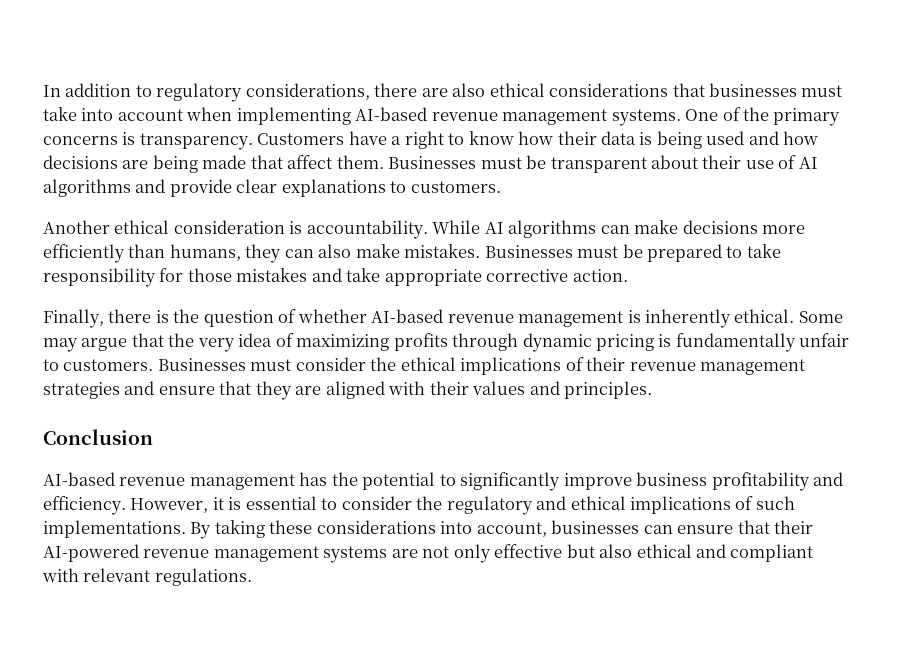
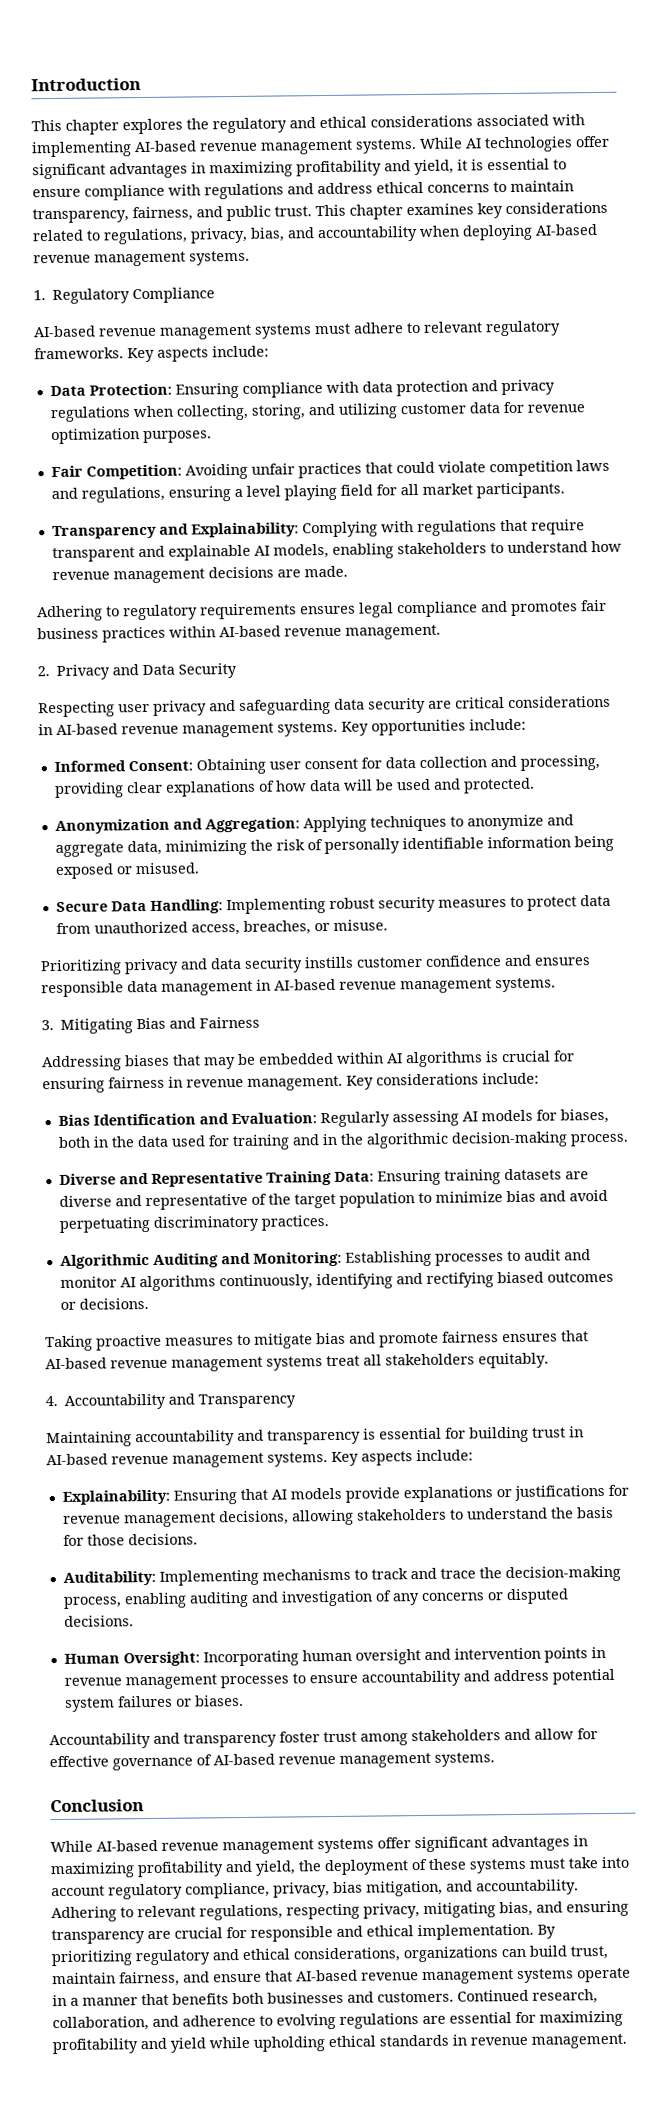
- In addition to regulatory considerations, there are also ethical considerations that businesses must take into account when implementing AI-based revenue management systems.
+ Introduction
+ This chapter explores the regulatory and ethical considerations associated with implementing AI-based revenue management systems.
- One of the primary concerns is transparency. Customers have a right to know how their data is being used and how decisions are being made that affect them. Businesses must be transparent about their use of AI algorithms and provide clear explanations to customers.
- Another ethical consideration is accountability. While AI algorithms can make decisions more efficiently than humans, they can also make mistakes. Businesses must be prepared to take responsibility for those mistakes and take appropriate corrective action.
- Finally, there is the question of whether AI-based revenue management is inherently ethical. Some may argue that the very idea of maximizing profits through dynamic pricing is fundamentally unfair to customers. Businesses must consider the ethical implications of their revenue management strategies and ensure that they are aligned with their values and principles.
+ While AI technologies offer significant advantages in maximizing profitability and yield, it is essential to ensure compliance with regulations and address ethical concerns to maintain transparency, fairness, and public trust. This chapter examines key considerations related to regulations, privacy, bias, and accountability when deploying AI-based revenue management systems.
+ 1. Regulatory Compliance
+ AI-based revenue management systems must adhere to relevant regulatory frameworks. Key aspects include:
+ Data Protection: Ensuring compliance with data protection and privacy regulations when collecting, storing, and utilizing customer data for revenue optimization purposes.
+ Fair Competition: Avoiding unfair practices that could violate competition laws and regulations, ensuring a level playing field for all market participants.
+ Transparency and Explainability: Complying with regulations that require transparent and explainable AI models, enabling stakeholders to understand how revenue management decisions are made.
+ Adhering to regulatory requirements ensures legal compliance and promotes fair business practices within AI-based revenue management.
+ 2. Privacy and Data Security
+ Respecting user privacy and safeguarding data security are critical considerations in AI-based revenue management systems. Key opportunities include:
+ Informed Consent: Obtaining user consent for data collection and processing, providing clear explanations of how data will be used and protected.
+ Anonymization and Aggregation: Applying techniques to anonymize and aggregate data, minimizing the risk of personally identifiable information being exposed or misused.
+ Secure Data Handling: Implementing robust security measures to protect data from unauthorized access, breaches, or misuse.
+ Prioritizing privacy and data security instills customer confidence and ensures responsible data management in AI-based revenue management systems.
+ 3. Mitigating Bias and Fairness
+ Addressing biases that may be embedded within AI algorithms is crucial for ensuring fairness in revenue management. Key considerations include:
+ Bias Identification and Evaluation: Regularly assessing AI models for biases, both in the data used for training and in the algorithmic decision-making process.
+ Diverse and Representative Training Data: Ensuring training datasets are diverse and representative of the target population to minimize bias and avoid perpetuating discriminatory practices.
+ Algorithmic Auditing and Monitoring: Establishing processes to audit and monitor AI algorithms continuously, identifying and rectifying biased outcomes or decisions.
+ Taking proactive measures to mitigate bias and promote fairness ensures that AI-based revenue management systems treat all stakeholders equitably.
+ 4. Accountability and Transparency
+ Maintaining accountability and transparency is essential for building trust in AI-based revenue management systems. Key aspects include:
+ Explainability: Ensuring that AI models provide explanations or justifications for revenue management decisions, allowing stakeholders to understand the basis for those decisions.
+ Auditability: Implementing mechanisms to track and trace the decision-making process, enabling auditing and investigation of any concerns or disputed decisions.
+ Human Oversight: Incorporating human oversight and intervention points in revenue management processes to ensure accountability and address potential system failures or biases.
+ Accountability and transparency foster trust among stakeholders and allow for effective governance of AI-based revenue management systems.
  Conclusion
- AI-based revenue management has the potential to significantly improve business profitability and efficiency. However, it is essential to consider the regulatory and ethical implications of such implementations. By taking these considerations into account, businesses can ensure that their AI-powered revenue management systems are not only effective but also ethical and compliant with relevant regulations.
+ While AI-based revenue management systems offer significant advantages in maximizing profitability and yield, the deployment of these systems must take into account regulatory compliance, privacy, bias mitigation, and accountability. Adhering to relevant regulations, respecting privacy, mitigating bias, and ensuring transparency are crucial for responsible and ethical implementation. By prioritizing regulatory and ethical considerations, organizations can build trust, maintain fairness, and ensure that AI-based revenue management systems operate in a manner that benefits both businesses and customers. Continued research, collaboration, and adherence to evolving regulations are essential for maximizing profitability and yield while upholding ethical standards in revenue management.

